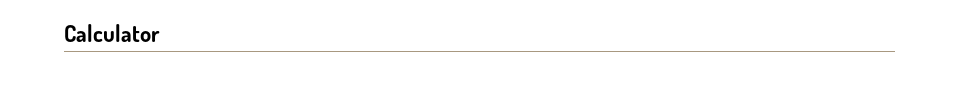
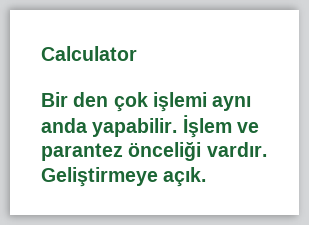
+ Bir den çok işlemi aynı anda yapabilir. İşlem ve parantez önceliği vardır. Geliştirmeye açık.

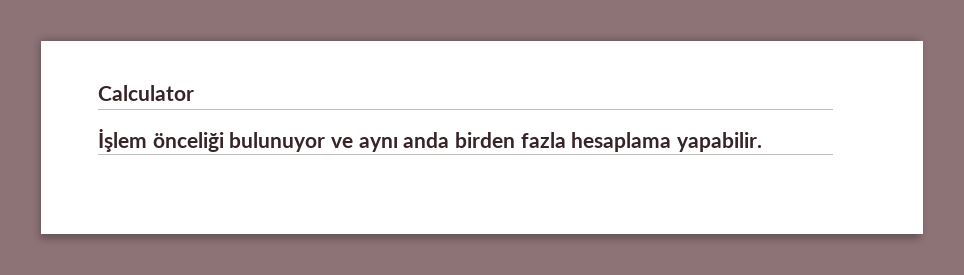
- Bir den çok işlemi aynı anda yapabilir. İşlem ve parantez önceliği vardır. Geliştirmeye açık.
+ İşlem önceliği bulunuyor ve aynı anda birden fazla hesaplama yapabilir.

